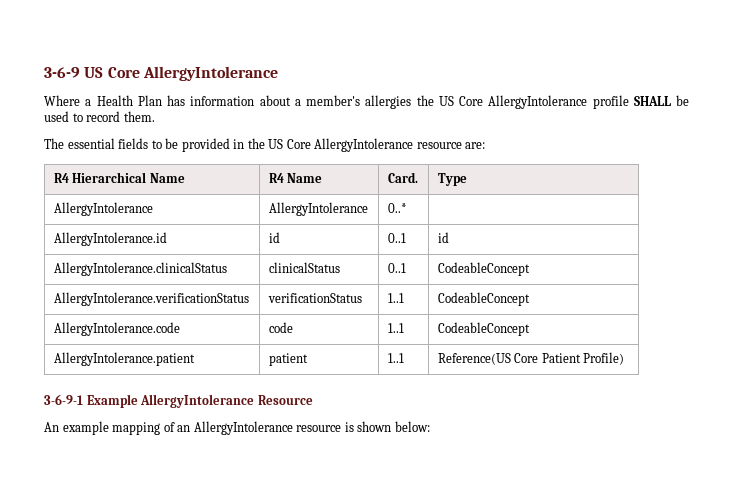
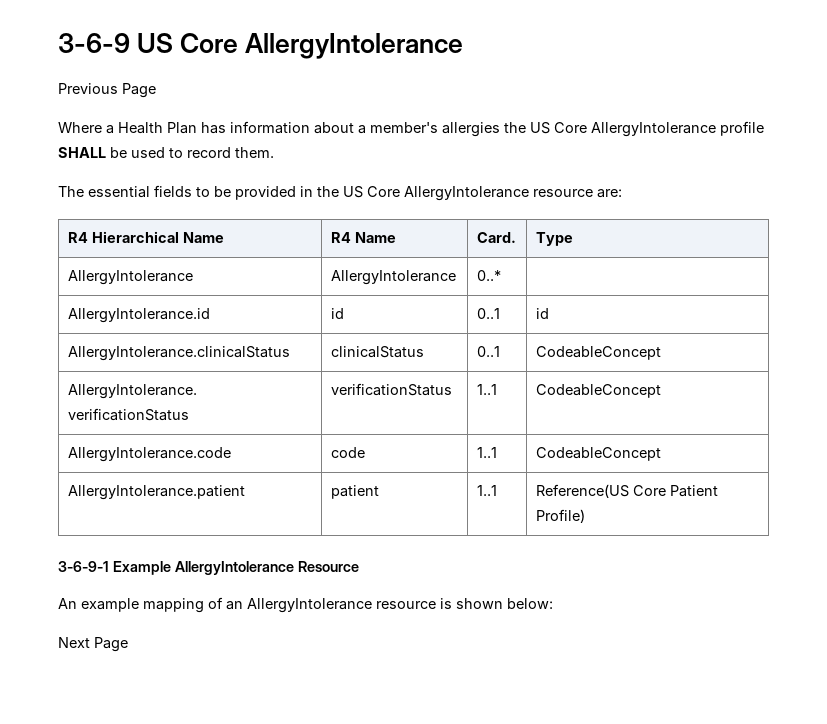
+ Previous Page
+ Next Page

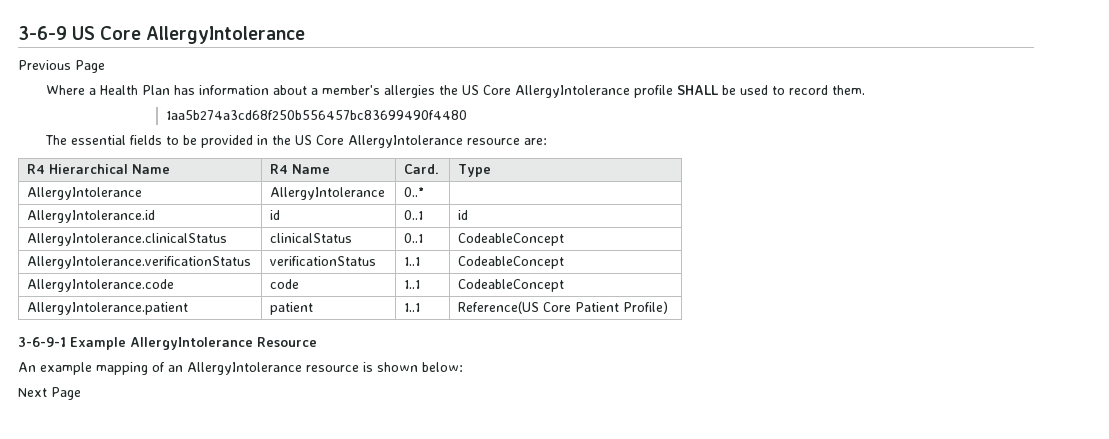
+ 1aa5b274a3cd68f250b556457bc83699490f4480

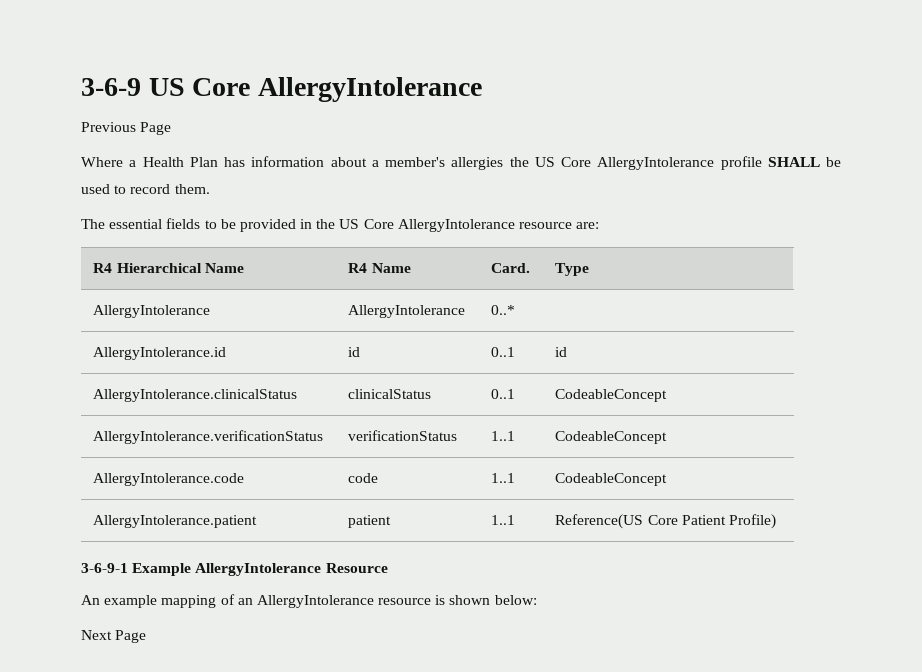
- 1aa5b274a3cd68f250b556457bc83699490f4480

